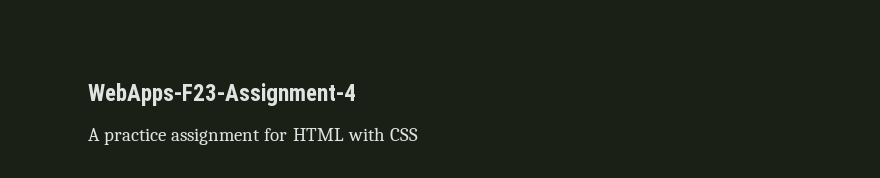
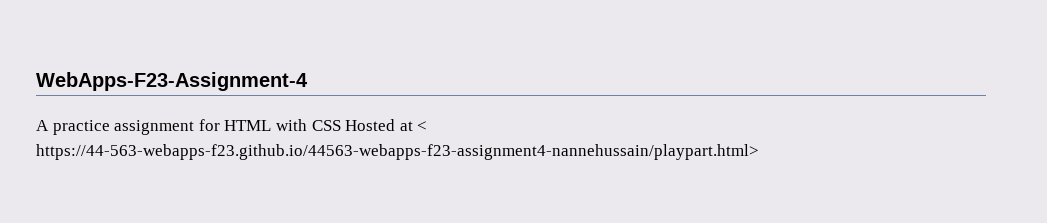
- A practice assignment for HTML with CSS
+ A practice assignment for HTML with CSS Hosted at < https://44-563-webapps-f23.github.io/44563-webapps-f23-assignment4-nannehussain/playpart.html>

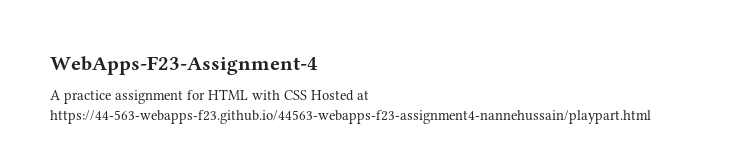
- A practice assignment for HTML with CSS Hosted at < https://44-563-webapps-f23.github.io/44563-webapps-f23-assignment4-nannehussain/playpart.html>
+ A practice assignment for HTML with CSS Hosted at https://44-563-webapps-f23.github.io/44563-webapps-f23-assignment4-nannehussain/playpart.html

